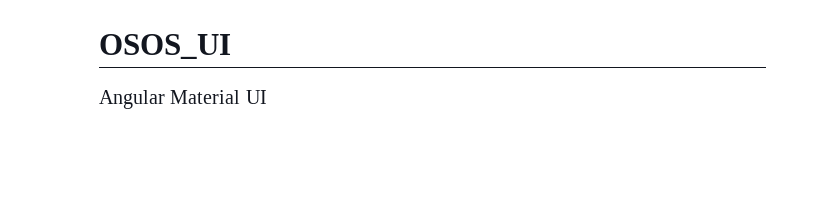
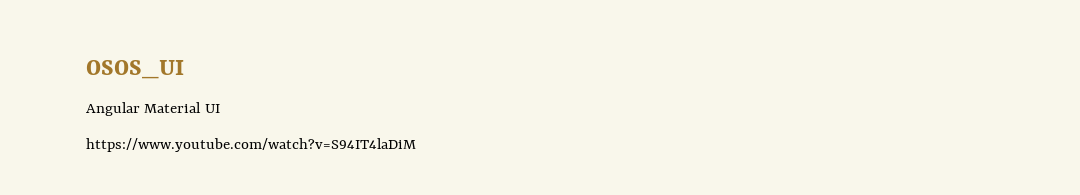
+ https://www.youtube.com/watch?v=S94IT4laDiM

